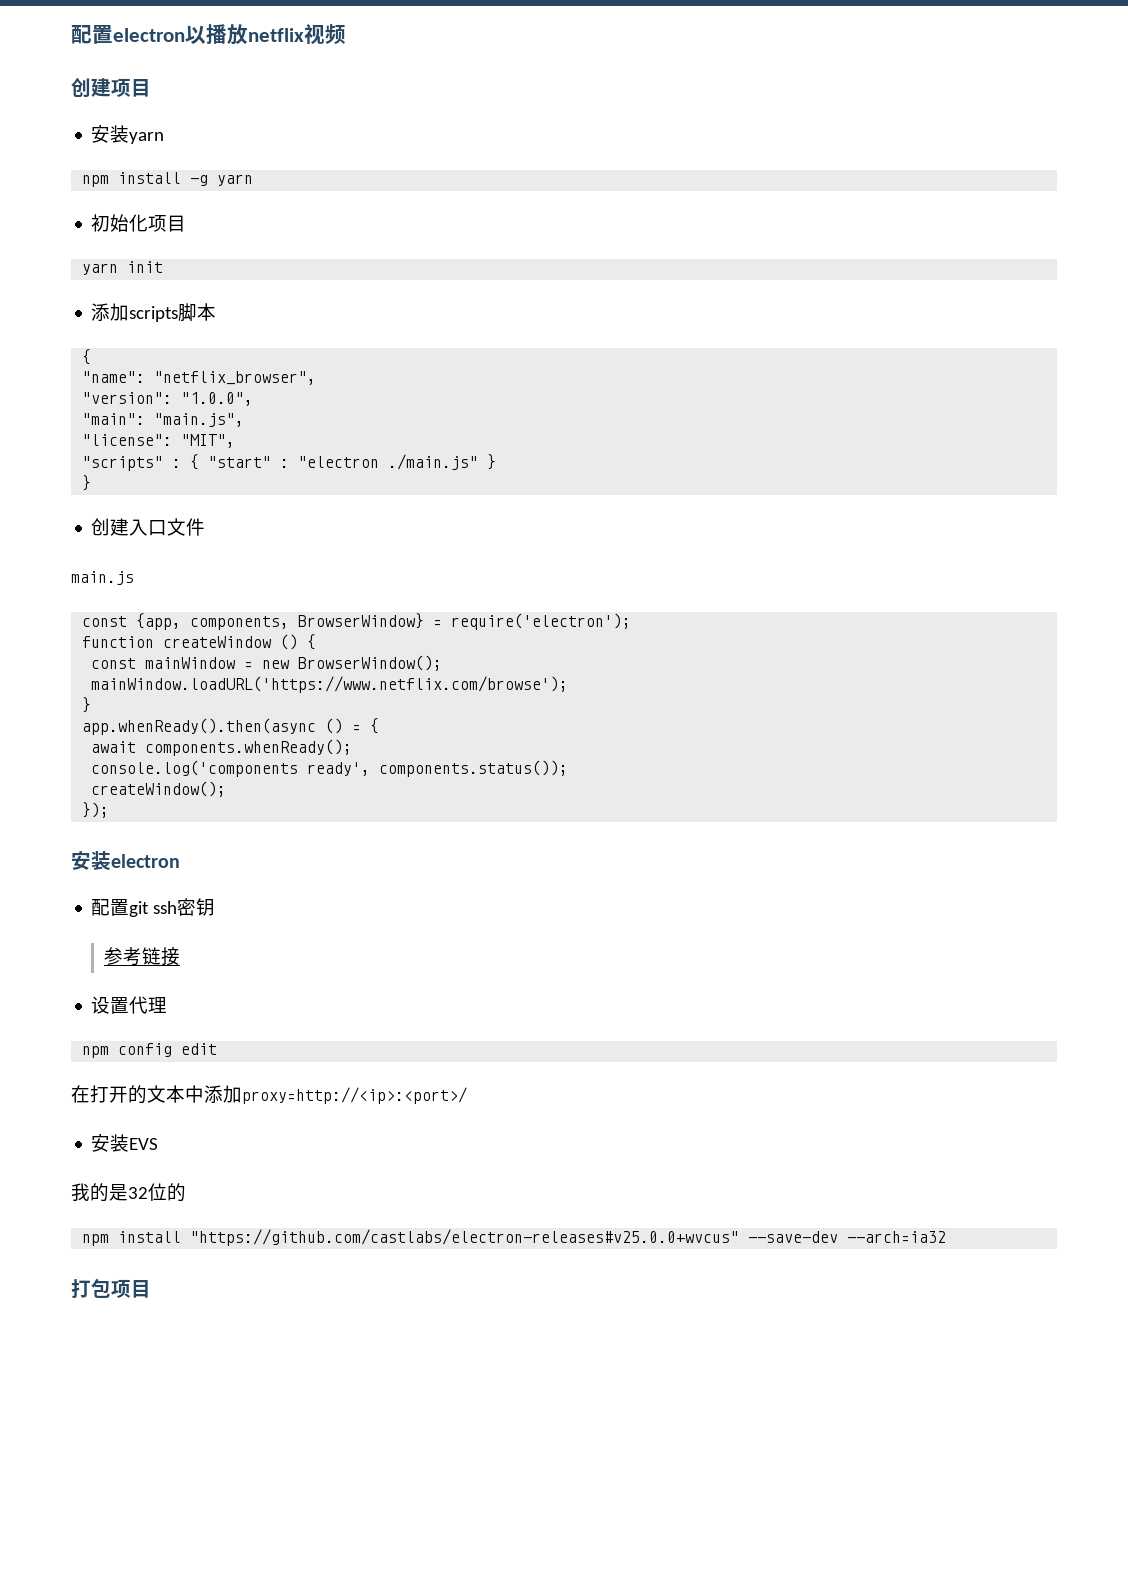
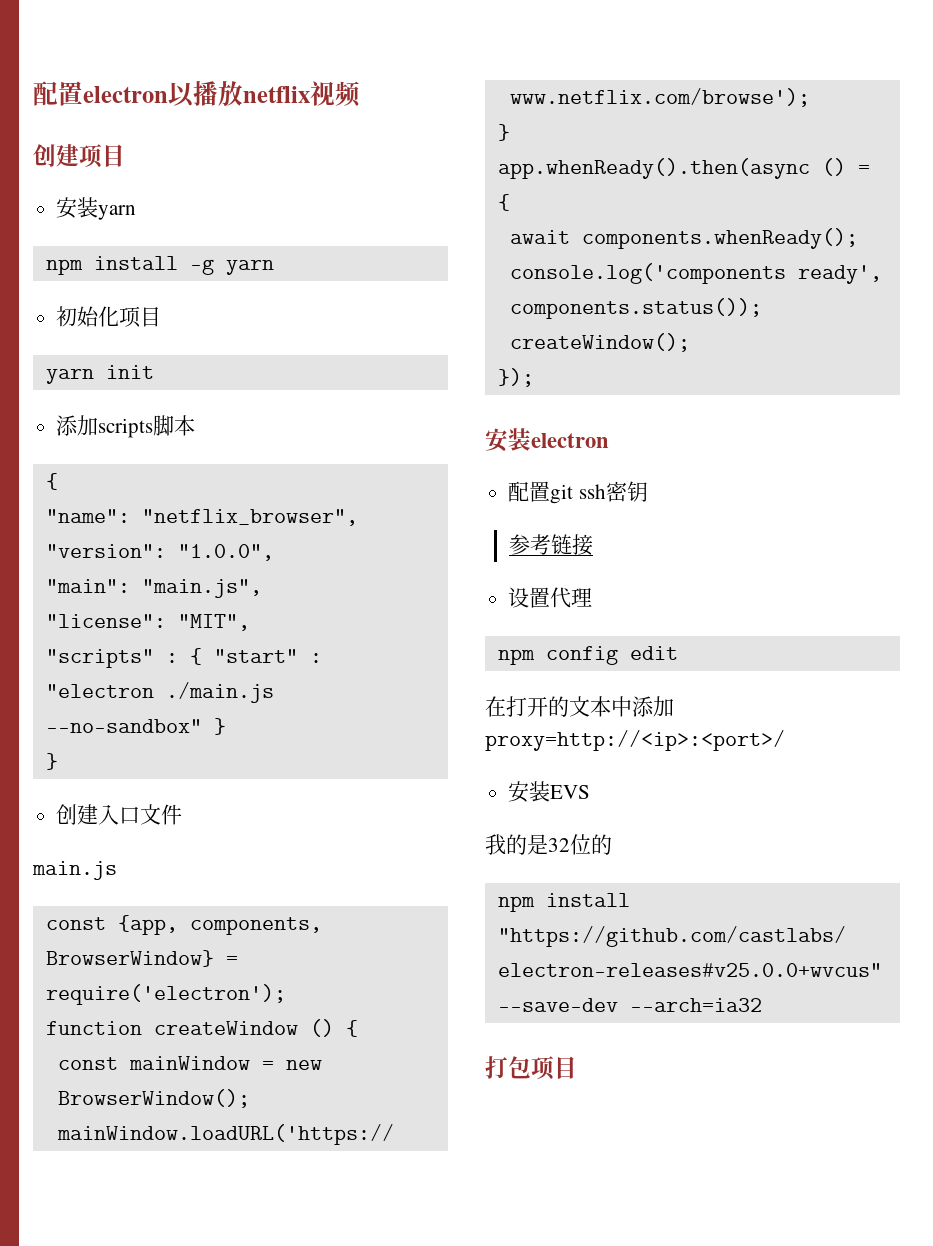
- "scripts" : { "start" : "electron ./main.js" }
+ "scripts" : { "start" : "electron ./main.js --no-sandbox" }

